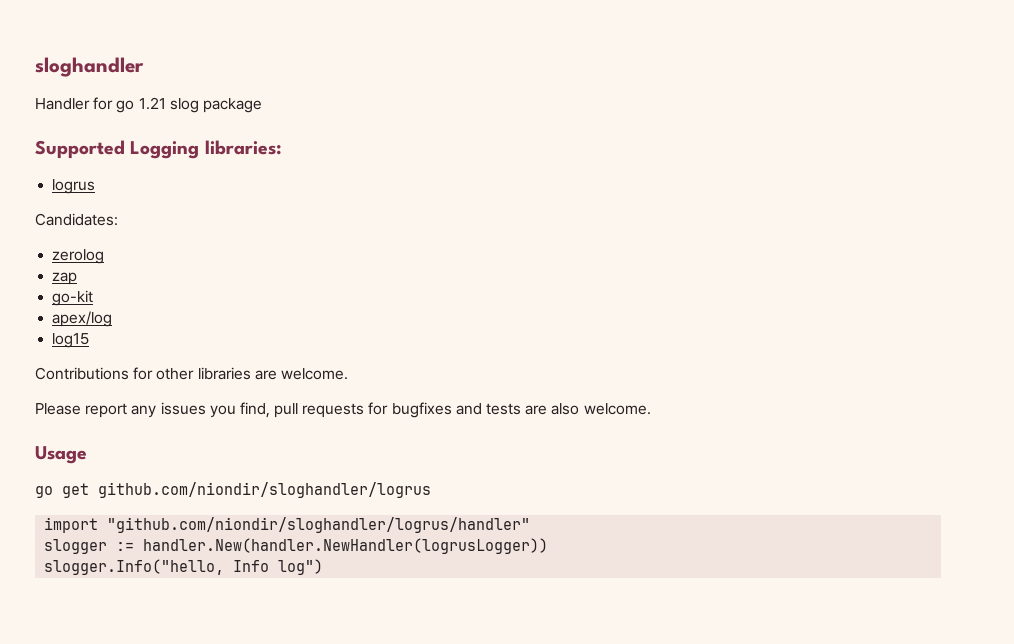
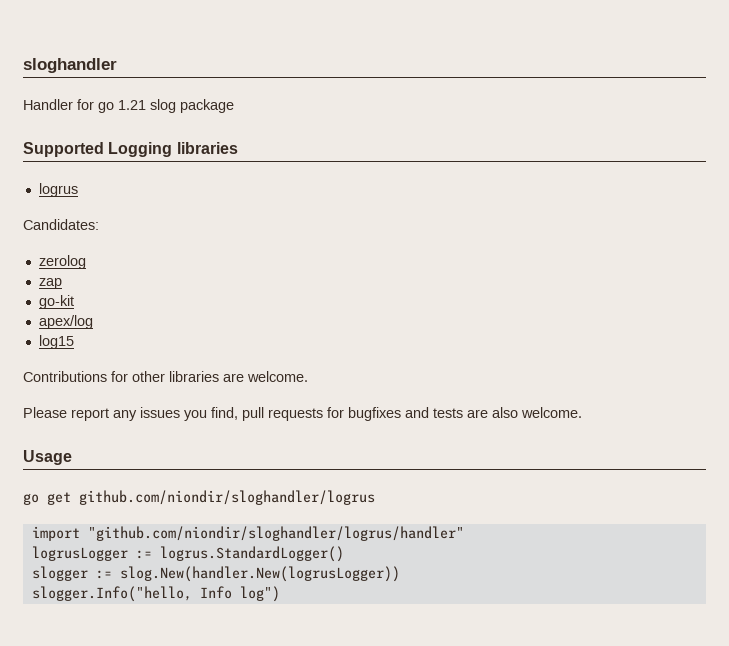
- Supported Logging libraries:
+ Supported Logging libraries
+ logrusLogger := logrus.StandardLogger()
- slogger := handler.New(handler.NewHandler(logrusLogger))
+ slogger := slog.New(handler.New(logrusLogger))

